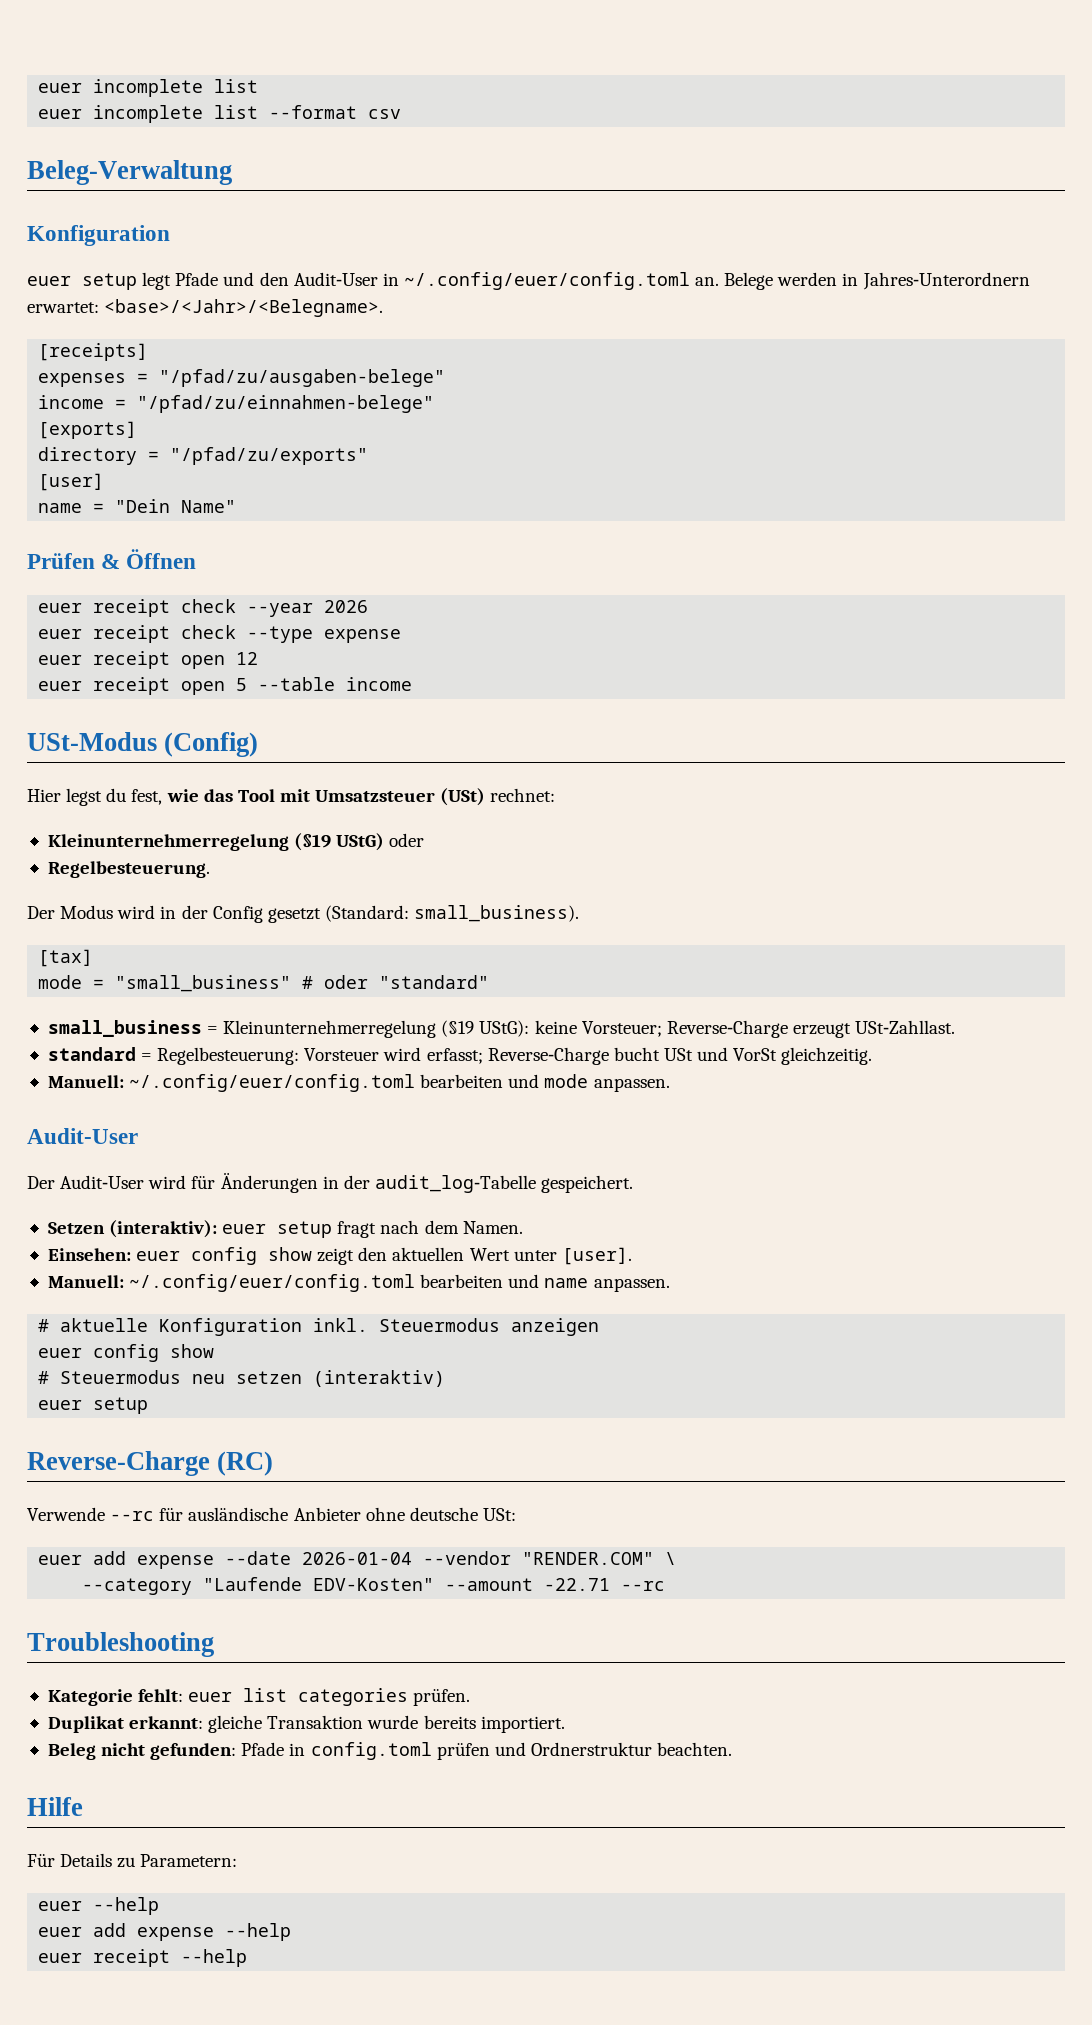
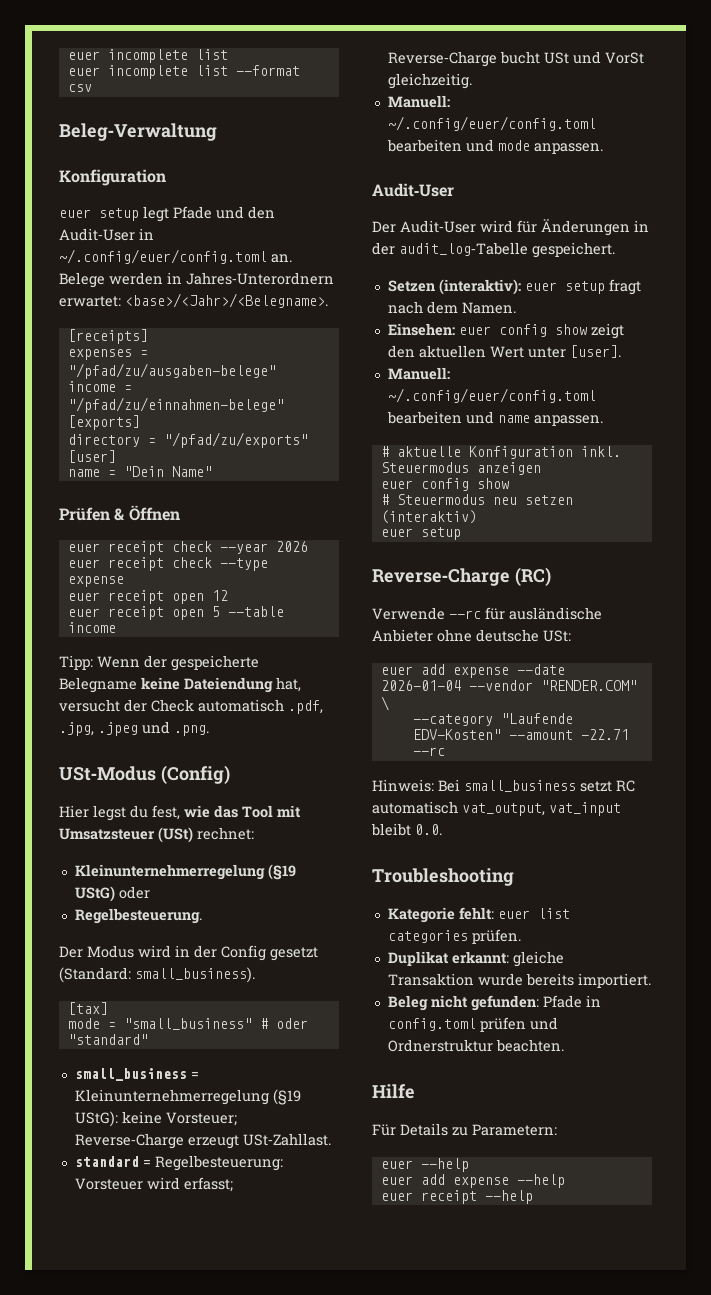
+ Tipp: Wenn der gespeicherte Belegname keine Dateiendung hat, versucht der Check automatisch .pdf, .jpg, .jpeg und .png.
+ Hinweis: Bei small_business setzt RC automatisch vat_output, vat_input bleibt 0.0.

